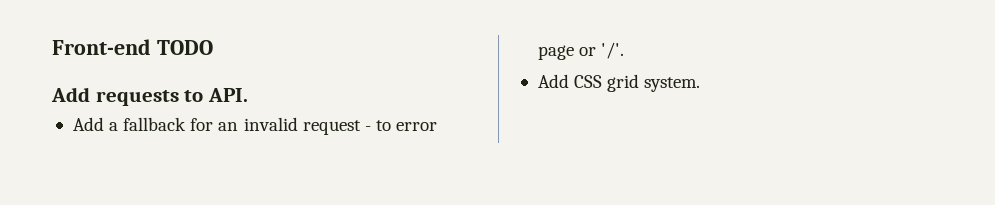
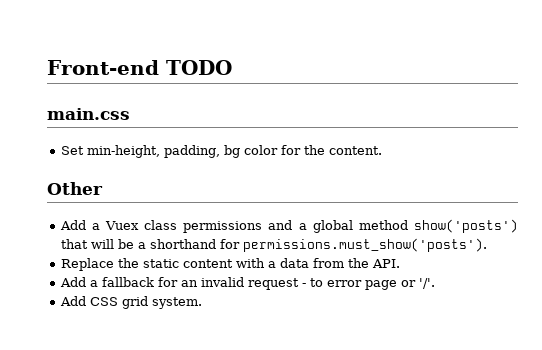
- Add requests to API.
+ main.css
+ Set min-height, padding, bg color for the content.
+ Other
+ Add a Vuex class permissions and a global method show('posts') that will be a shorthand for permissions.must_show('posts').
+ Replace the static content with a data from the API.

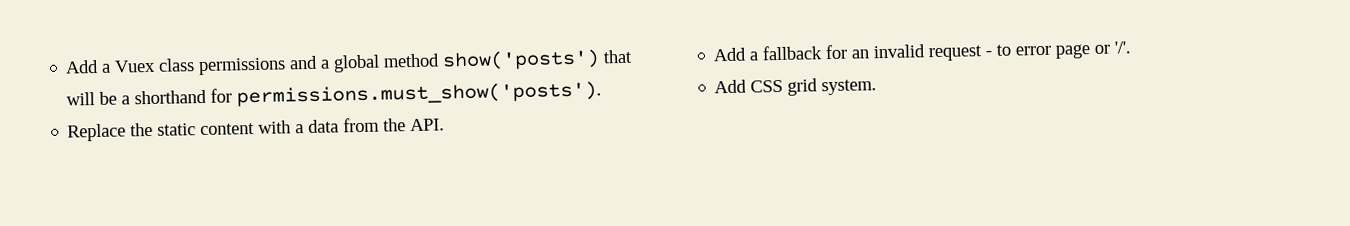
- Front-end TODO
- main.css
- Set min-height, padding, bg color for the content.
- Other

